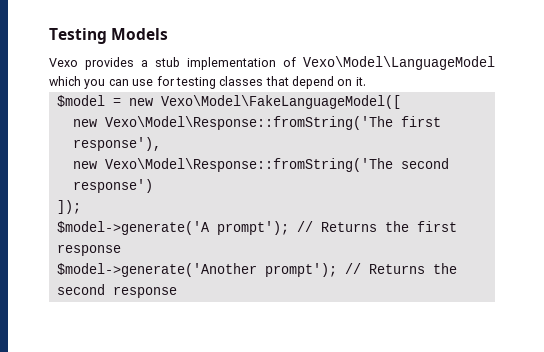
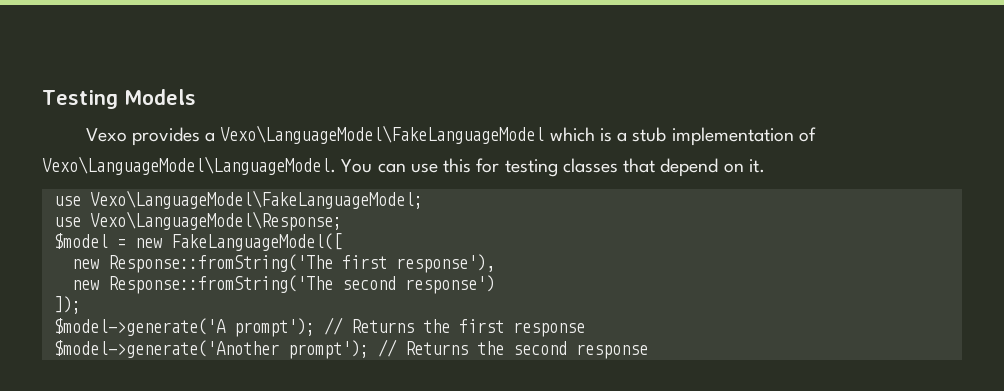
- Vexo provides a stub implementation of Vexo\Model\LanguageModel which you can use for testing classes that depend on it.
+ Vexo provides a Vexo\LanguageModel\FakeLanguageModel which is a stub implementation of Vexo\LanguageModel\LanguageModel. You can use this for testing classes that depend on it.
+ use Vexo\LanguageModel\FakeLanguageModel;
+ use Vexo\LanguageModel\Response;
- $model = new Vexo\Model\FakeLanguageModel([
- new Vexo\Model\Response::fromString('The first response'),
+ $model = new FakeLanguageModel([
+ new Response::fromString('The first response'),
- new Vexo\Model\Response::fromString('The second response')
+ new Response::fromString('The second response')

